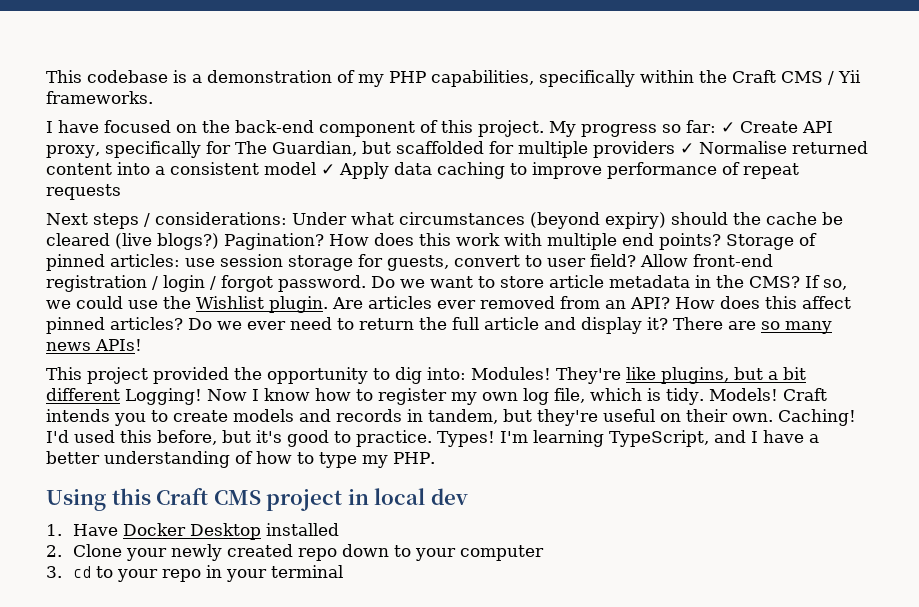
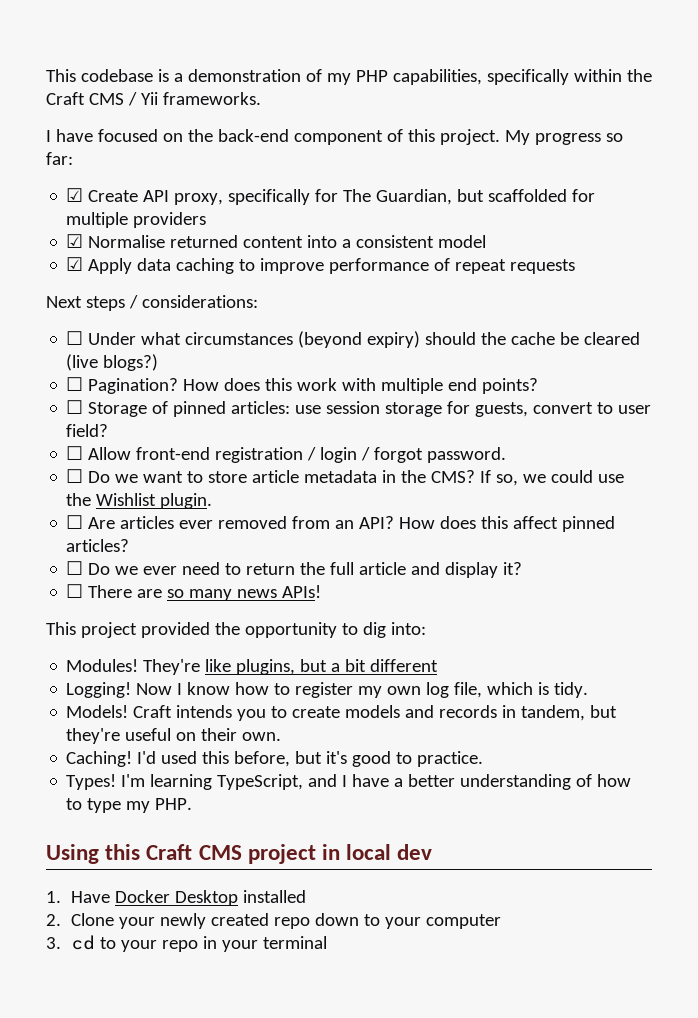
- My progress so far: ✓ Create API proxy, specifically for The Guardian, but scaffolded for multiple providers ✓ Normalise returned content into a consistent model ✓ Apply data caching to improve performance of repeat requests
+ My progress so far:
+ ☑ Create API proxy, specifically for The Guardian, but scaffolded for multiple providers
+ ☑ Normalise returned content into a consistent model
+ ☑ Apply data caching to improve performance of repeat requests
- Next steps / considerations: Under what circumstances (beyond expiry) should the cache be cleared (live blogs?) Pagination?
+ Next steps / considerations:
+ ☐ Under what circumstances (beyond expiry) should the cache be cleared (live blogs?)
+ ☐ Pagination?
- How does this work with multiple end points? Storage of pinned articles: use session storage for guests, convert to user field? Allow front-end registration / login / forgot password. Do we want to store article metadata in the CMS?
+ How does this work with multiple end points?
+ ☐ Storage of pinned articles: use session storage for guests, convert to user field?
+ ☐ Allow front-end registration / login / forgot password.
+ ☐ Do we want to store article metadata in the CMS?
- If so, we could use the Wishlist plugin. Are articles ever removed from an API?
+ If so, we could use the Wishlist plugin.
+ ☐ Are articles ever removed from an API?
- How does this affect pinned articles? Do we ever need to return the full article and display it? There are so many news APIs!
+ How does this affect pinned articles?
+ ☐ Do we ever need to return the full article and display it?
+ ☐ There are so many news APIs!
- This project provided the opportunity to dig into: Modules!
+ This project provided the opportunity to dig into:
+ Modules!
- They're like plugins, but a bit different Logging!
+ They're like plugins, but a bit different
+ Logging!
- Now I know how to register my own log file, which is tidy. Models!
+ Now I know how to register my own log file, which is tidy.
+ Models!
- Craft intends you to create models and records in tandem, but they're useful on their own. Caching!
+ Craft intends you to create models and records in tandem, but they're useful on their own.
+ Caching!
- I'd used this before, but it's good to practice. Types!
+ I'd used this before, but it's good to practice.
+ Types!

